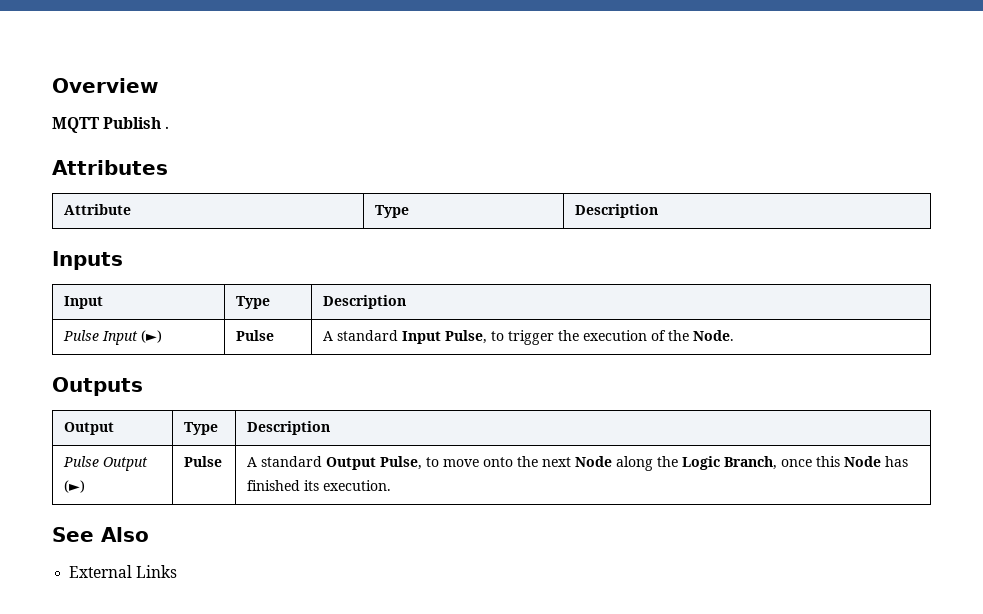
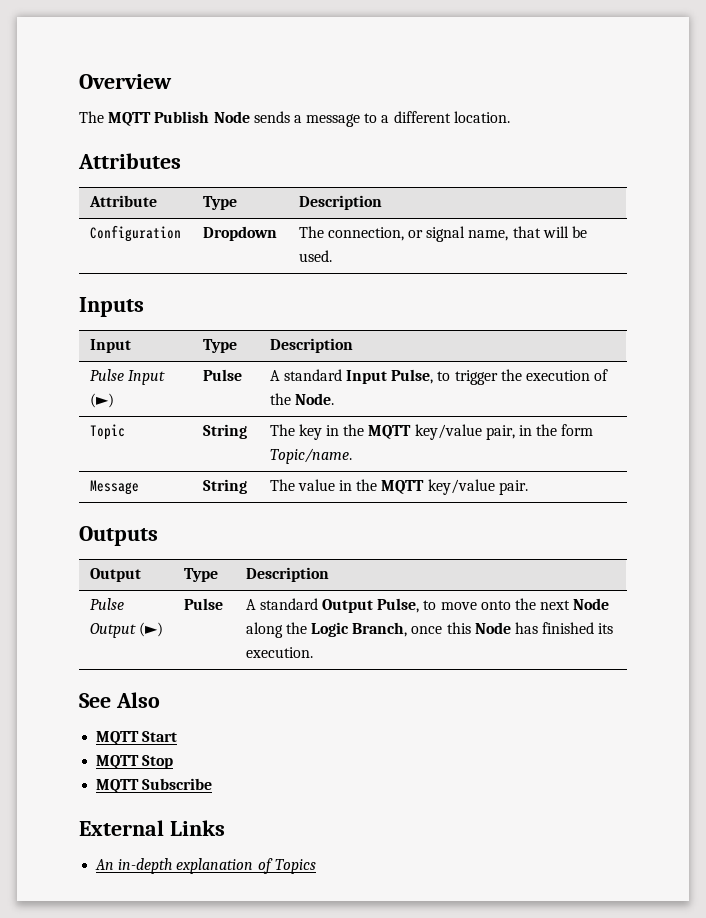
- MQTT Publish .
+ The MQTT Publish Node sends a message to a different location.
  Attributes
  Attribute | Type | Description
+ Configuration | Dropdown | The connection, or signal name, that will be used.
+ Topic | String | The key in the MQTT key/value pair, in the form Topic/name.
+ Message | String | The value in the MQTT key/value pair.
+ MQTT Start
+ MQTT Stop
+ MQTT Subscribe
  External Links
+ An in-depth explanation of Topics

